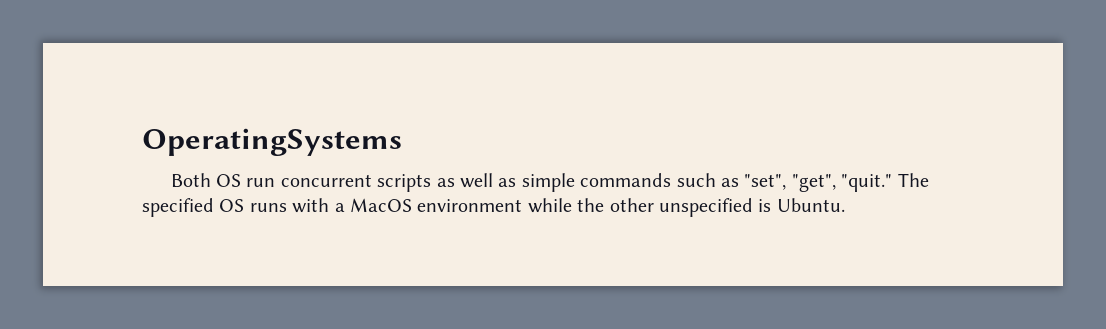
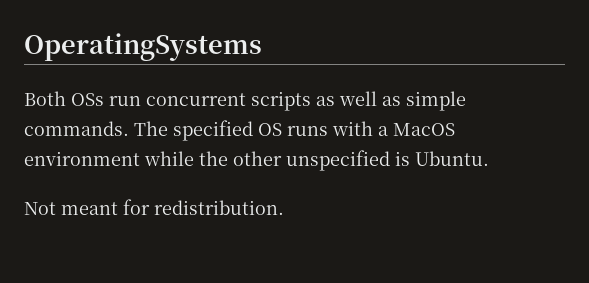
- Both OS run concurrent scripts as well as simple commands such as "set", "get", "quit."
+ Both OSs run concurrent scripts as well as simple commands.
+ Not meant for redistribution.

